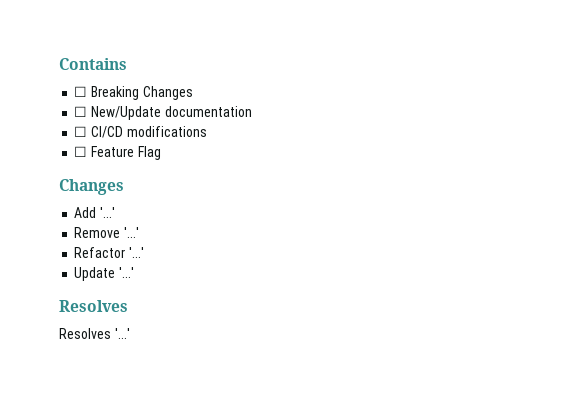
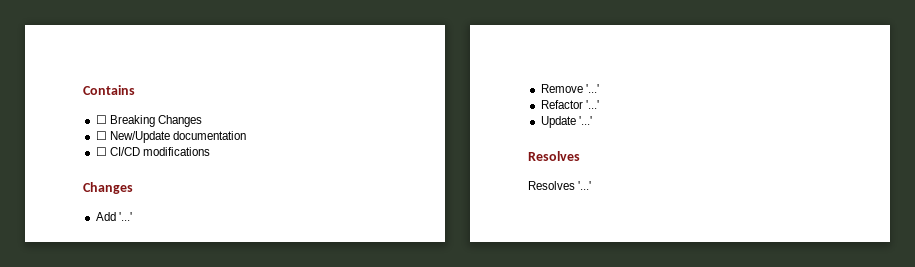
- ☐ Feature Flag

